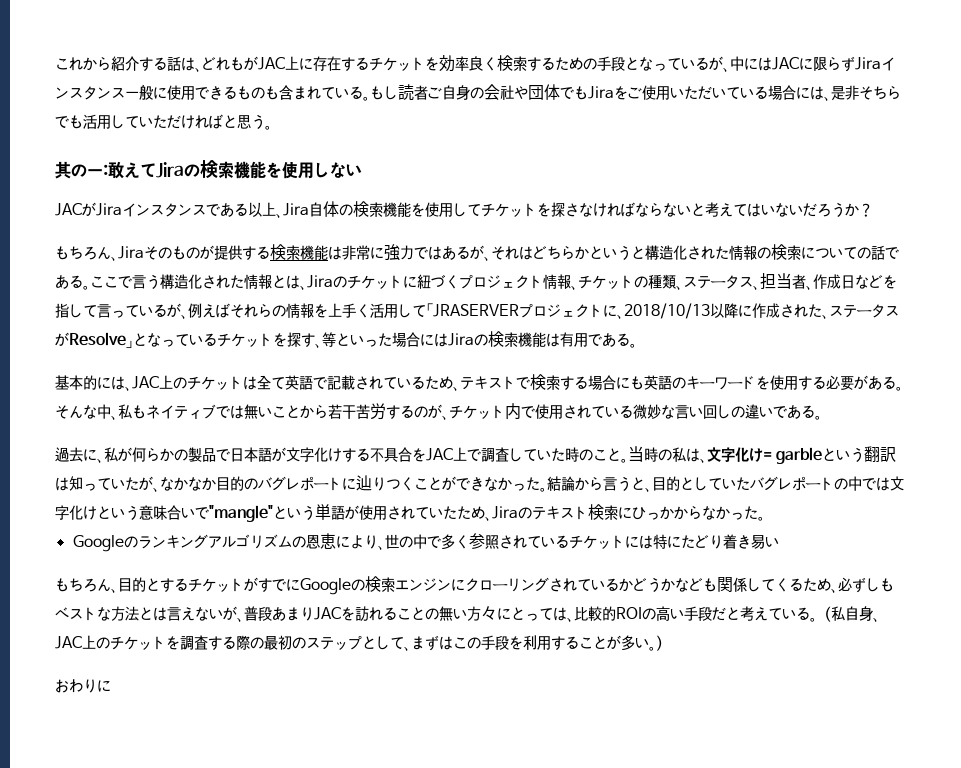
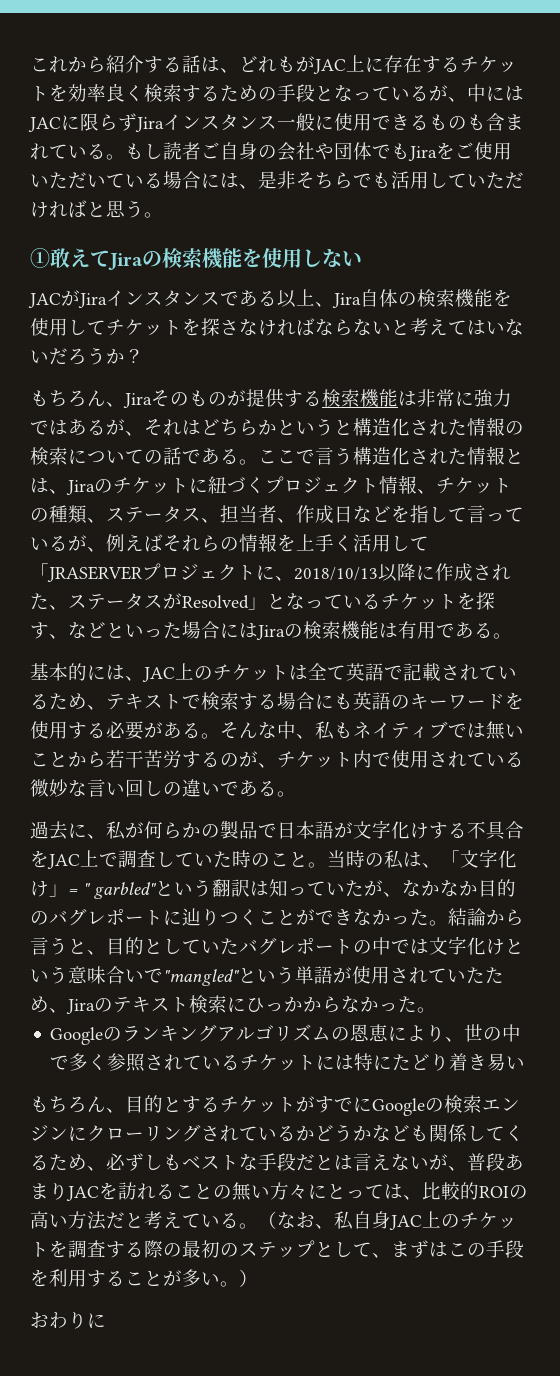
- 其の一:敢えてJiraの検索機能を使用しない
+ ①敢えてJiraの検索機能を使用しない
- ここで言う構造化された情報とは、Jiraのチケットに紐づくプロジェクト情報、チケットの種類、ステータス、担当者、作成日などを指して言っているが、例えばそれらの情報を上手く活用して「JRASERVERプロジェクトに、2018/10/13以降に作成された、ステータスがResolve」となっているチケットを探す、等といった場合にはJiraの検索機能は有用である。
+ ここで言う構造化された情報とは、Jiraのチケットに紐づくプロジェクト情報、チケットの種類、ステータス、担当者、作成日などを指して言っているが、例えばそれらの情報を上手く活用して「JRASERVERプロジェクトに、2018/10/13以降に作成された、ステータスがResolved」となっているチケットを探す、などといった場合にはJiraの検索機能は有用である。
- 当時の私は、文字化け= garbleという翻訳は知っていたが、なかなか目的のバグレポートに辿りつくことができなかった。
+ 当時の私は、「文字化け」= " garbled"という翻訳は知っていたが、なかなか目的のバグレポートに辿りつくことができなかった。
- 結論から言うと、目的としていたバグレポートの中では文字化けという意味合いで"mangle"という単語が使用されていたため、Jiraのテキスト検索にひっかからなかった。
+ 結論から言うと、目的としていたバグレポートの中では文字化けという意味合いで"mangled"という単語が使用されていたため、Jiraのテキスト検索にひっかからなかった。
- もちろん、目的とするチケットがすでにGoogleの検索エンジンにクローリングされているかどうかなども関係してくるため、必ずしもベストな方法とは言えないが、普段あまりJACを訪れることの無い方々にとっては、比較的ROIの高い手段だと考えている。
+ もちろん、目的とするチケットがすでにGoogleの検索エンジンにクローリングされているかどうかなども関係してくるため、必ずしもベストな手段だとは言えないが、普段あまりJACを訪れることの無い方々にとっては、比較的ROIの高い方法だと考えている。
- （私自身、JAC上のチケットを調査する際の最初のステップとして、まずはこの手段を利用することが多い。）
+ （なお、私自身JAC上のチケットを調査する際の最初のステップとして、まずはこの手段を利用することが多い。）

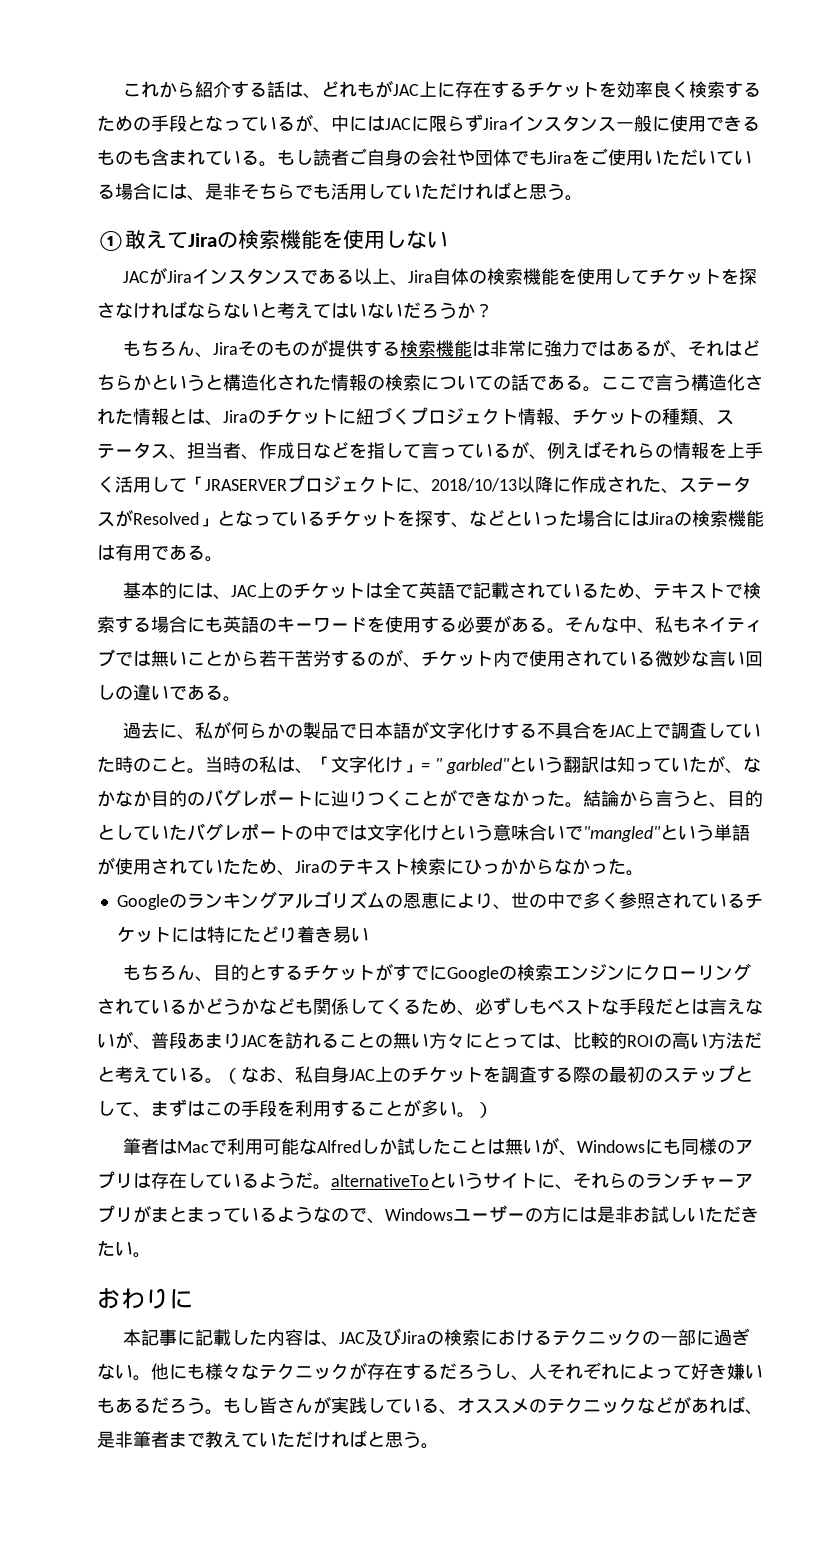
+ 筆者はMacで利用可能なAlfredしか試したことは無いが、Windowsにも同様のアプリは存在しているようだ。alternativeToというサイトに、それらのランチャーアプリがまとまっているようなので、Windowsユーザーの方には是非お試しいただきたい。
  おわりに
+ 本記事に記載した内容は、JAC及びJiraの検索におけるテクニックの一部に過ぎない。他にも様々なテクニックが存在するだろうし、人それぞれによって好き嫌いもあるだろう。もし皆さんが実践している、オススメのテクニックなどがあれば、是非筆者まで教えていただければと思う。

